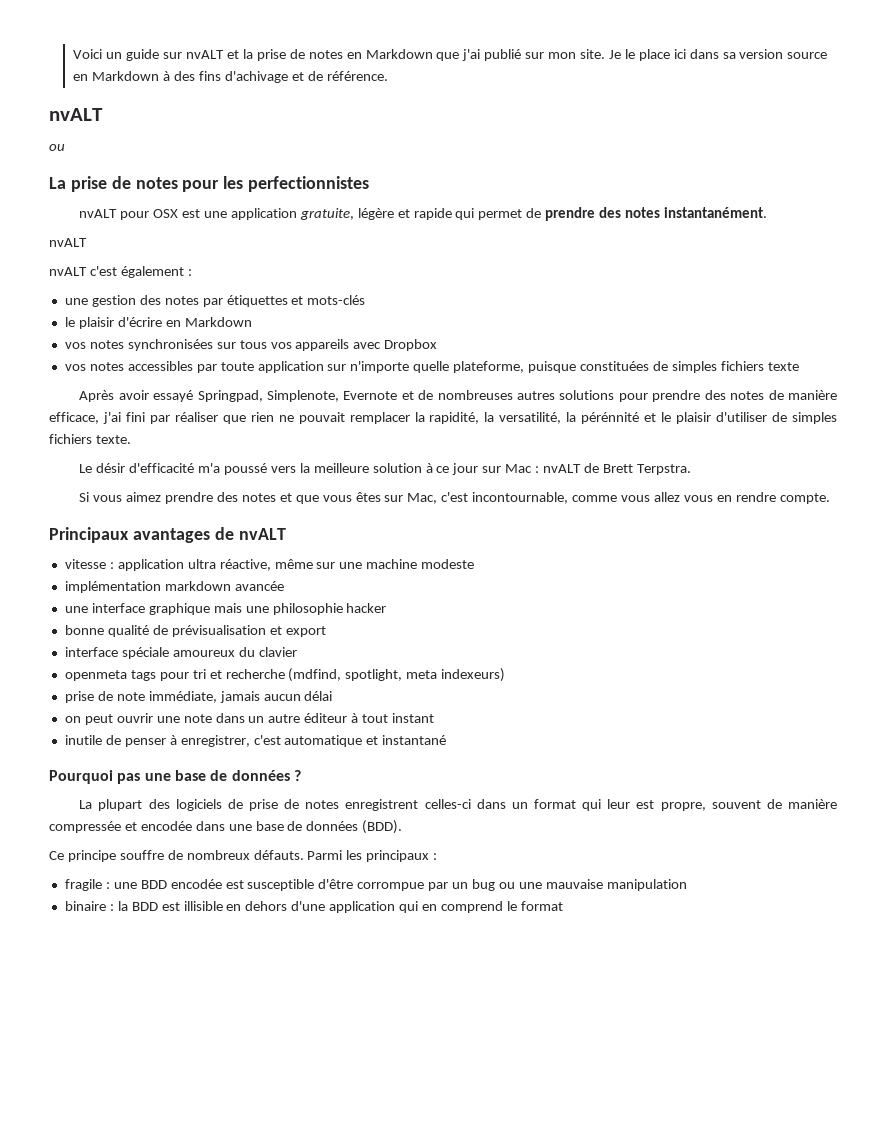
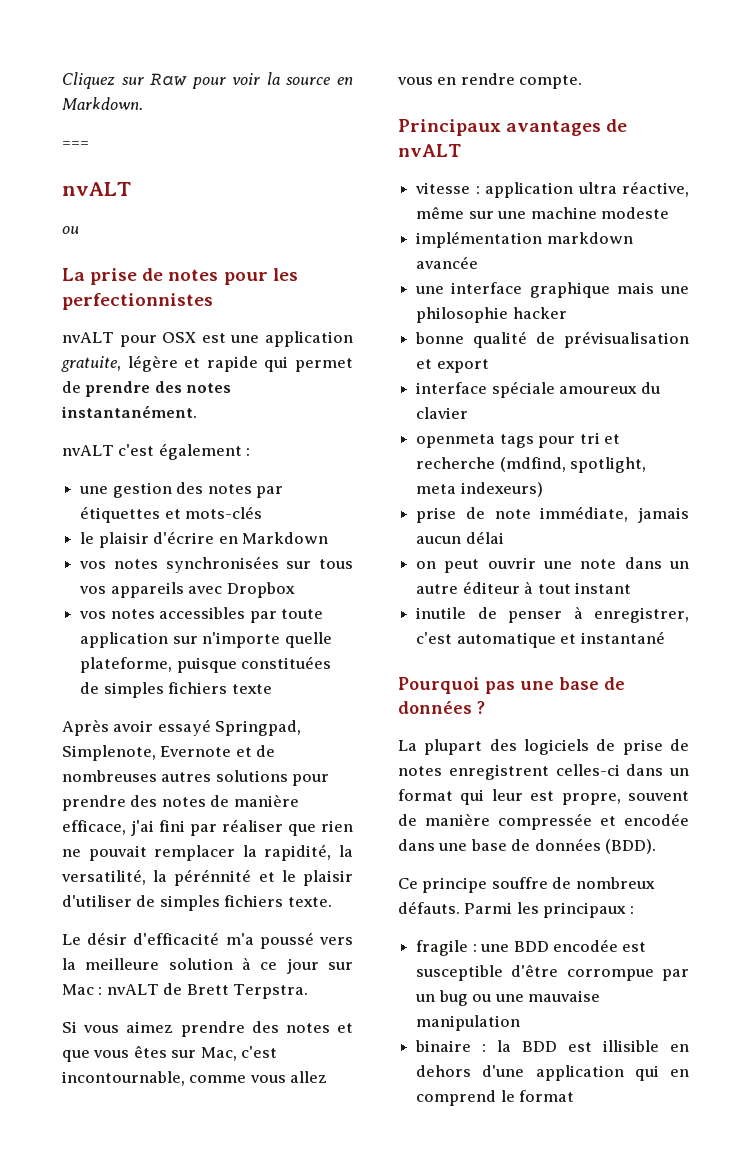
- Voici un guide sur nvALT et la prise de notes en Markdown que j'ai publié sur mon site. Je le place ici dans sa version source en Markdown à des fins d'achivage et de référence.
+ Cliquez sur Raw pour voir la source en Markdown.
+ ===
  nvALT pour OSX est une application gratuite, légère et rapide qui permet de prendre des notes instantanément.
- nvALT

